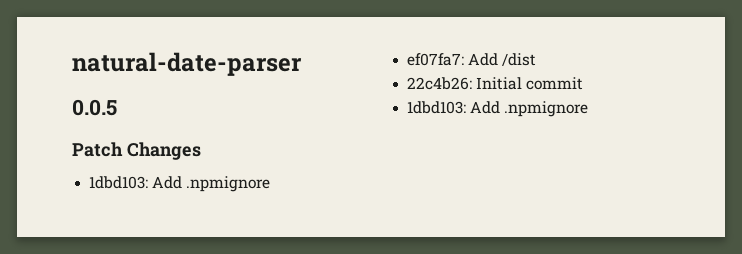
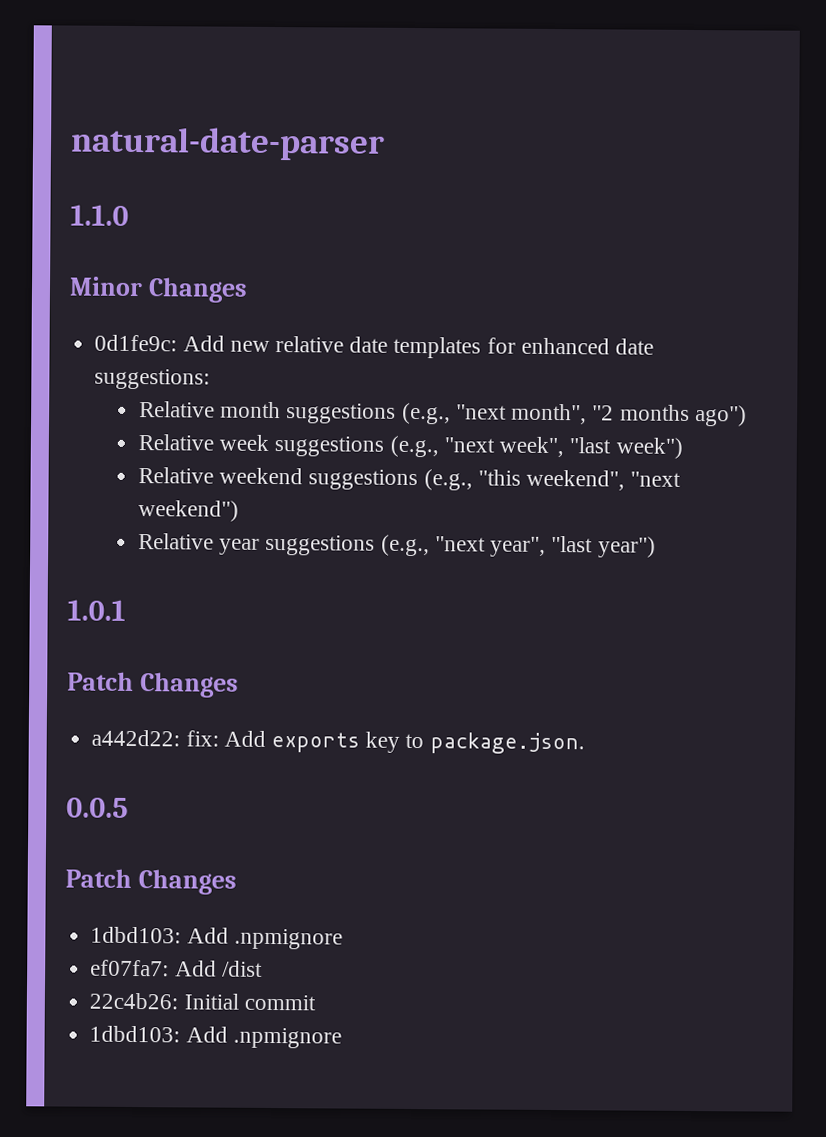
+ 1.1.0
+ Minor Changes
+ 0d1fe9c: Add new relative date templates for enhanced date suggestions:
+ Relative month suggestions (e.g., "next month", "2 months ago")
+ Relative week suggestions (e.g., "next week", "last week")
+ Relative weekend suggestions (e.g., "this weekend", "next weekend")
+ Relative year suggestions (e.g., "next year", "last year")
+ 1.0.1
+ Patch Changes
+ a442d22: fix: Add exports key to package.json.

